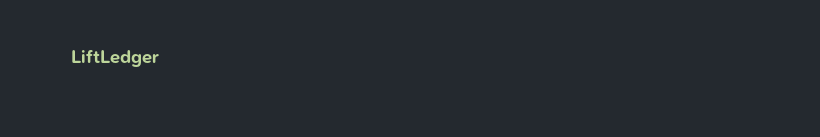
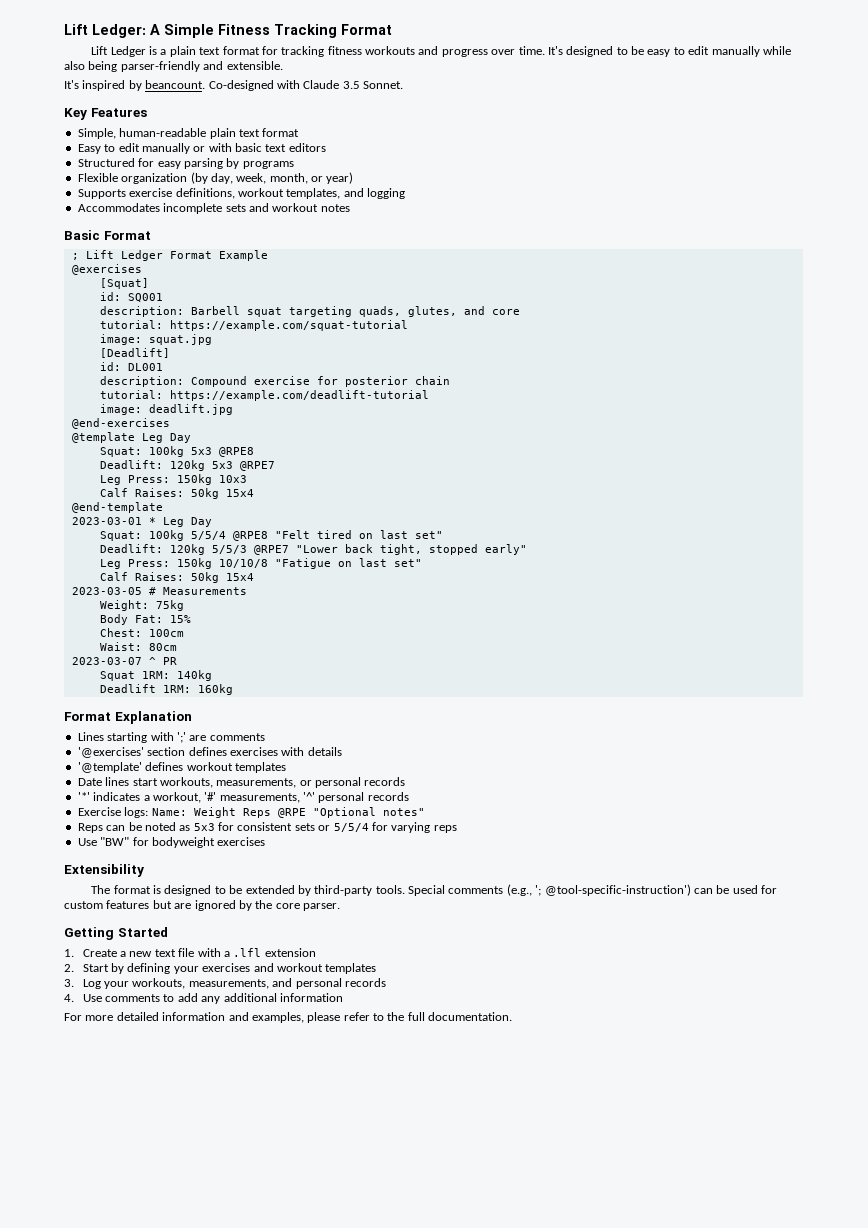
- LiftLedger
+ Lift Ledger: A Simple Fitness Tracking Format
+ Lift Ledger is a plain text format for tracking fitness workouts and progress over time. It's designed to be easy to edit manually while also being parser-friendly and extensible.
+ It's inspired by beancount. Co-designed with Claude 3.5 Sonnet.
+ Key Features
+ Simple, human-readable plain text format
+ Easy to edit manually or with basic text editors
+ Structured for easy parsing by programs
+ Flexible organization (by day, week, month, or year)
+ Supports exercise definitions, workout templates, and logging
+ Accommodates incomplete sets and workout notes
+ Basic Format
+ ; Lift Ledger Format Example
+ @exercises
+ [Squat]
+ id: SQ001
+ description: Barbell squat targeting quads, glutes, and core
+ tutorial: https://example.com/squat-tutorial
+ image: squat.jpg
+ [Deadlift]
+ id: DL001
+ description: Compound exercise for posterior chain
+ tutorial: https://example.com/deadlift-tutorial
+ image: deadlift.jpg
+ @end-exercises
+ @template Leg Day
+ Squat: 100kg 5x3 @RPE8
+ Deadlift: 120kg 5x3 @RPE7
+ Leg Press: 150kg 10x3
+ Calf Raises: 50kg 15x4
+ @end-template
+ 2023-03-01 * Leg Day
+ Squat: 100kg 5/5/4 @RPE8 "Felt tired on last set"
+ Deadlift: 120kg 5/5/3 @RPE7 "Lower back tight, stopped early"
+ Leg Press: 150kg 10/10/8 "Fatigue on last set"
+ Calf Raises: 50kg 15x4
+ 2023-03-05 # Measurements
+ Weight: 75kg
+ Body Fat: 15%
+ Chest: 100cm
+ Waist: 80cm
+ 2023-03-07 ^ PR
+ Squat 1RM: 140kg
+ Deadlift 1RM: 160kg
+ Format Explanation
+ Lines starting with ';' are comments
+ '@exercises' section defines exercises with details
+ '@template' defines workout templates
+ Date lines start workouts, measurements, or personal records
+ '*' indicates a workout, '#' measurements, '^' personal records
+ Exercise logs: Name: Weight Reps @RPE "Optional notes"
+ Reps can be noted as 5x3 for consistent sets or 5/5/4 for varying reps
+ Use "BW" for bodyweight exercises
+ Extensibility
+ The format is designed to be extended by third-party tools. Special comments (e.g., '; @tool-specific-instruction') can be used for custom features but are ignored by the core parser.
+ Getting Started
+ 1. Create a new text file with a .lfl extension
+ 2. Start by defining your exercises and workout templates
+ 3. Log your workouts, measurements, and personal records
+ 4. Use comments to add any additional information
+ For more detailed information and examples, please refer to the full documentation.

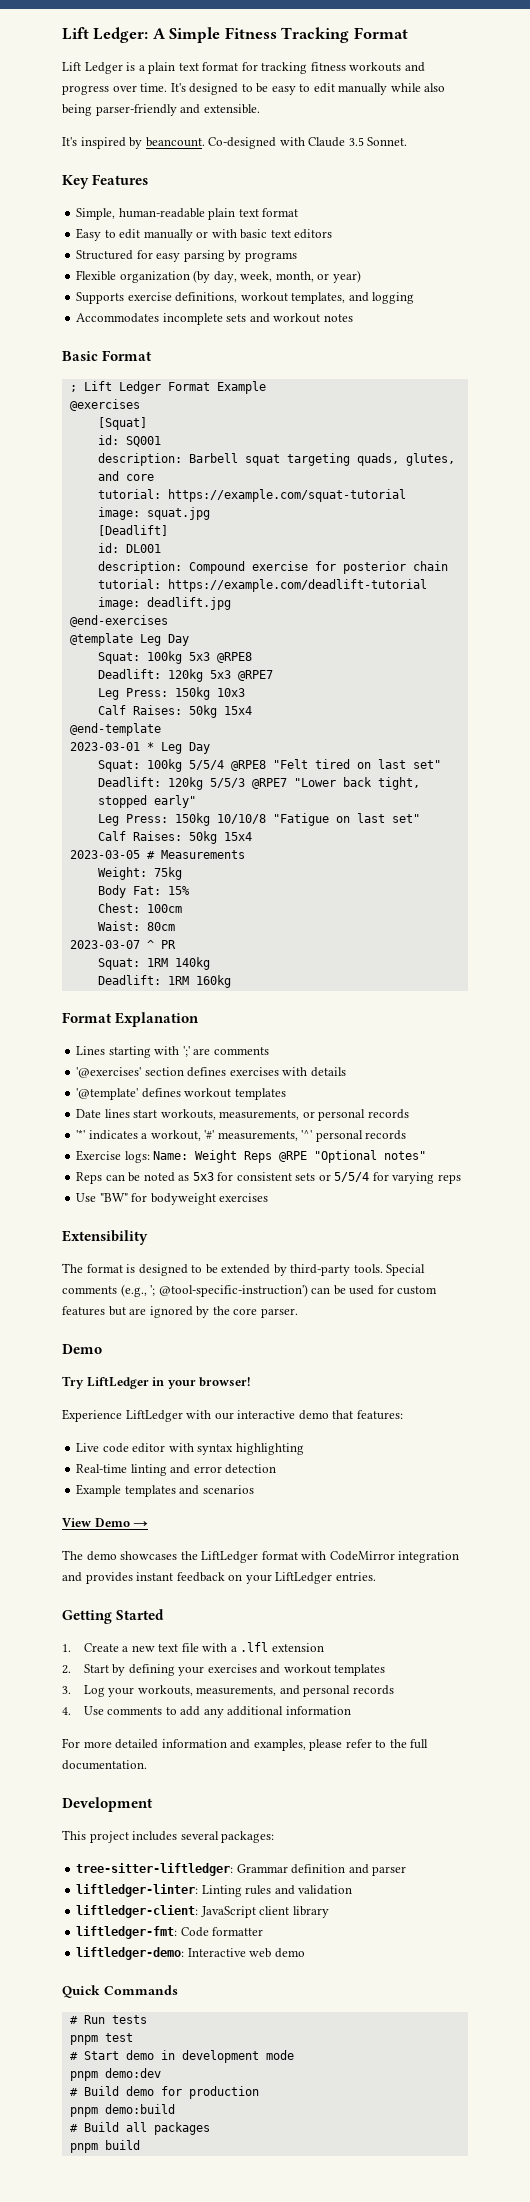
- Squat 1RM: 140kg
+ Squat: 1RM 140kg
- Deadlift 1RM: 160kg
+ Deadlift: 1RM 160kg
  Special comments (e.g., '; @tool-specific-instruction') can be used for custom features but are ignored by the core parser.
+ Demo
+ Try LiftLedger in your browser!
+ Experience LiftLedger with our interactive demo that features:
+ Live code editor with syntax highlighting
+ Real-time linting and error detection
+ Example templates and scenarios
+ View Demo →
+ The demo showcases the LiftLedger format with CodeMirror integration and provides instant feedback on your LiftLedger entries.
+ Development
+ This project includes several packages:
+ tree-sitter-liftledger: Grammar definition and parser
+ liftledger-linter: Linting rules and validation
+ liftledger-client: JavaScript client library
+ liftledger-fmt: Code formatter
+ liftledger-demo: Interactive web demo
+ Quick Commands
+ # Run tests
+ pnpm test
+ # Start demo in development mode
+ pnpm demo:dev
+ # Build demo for production
+ pnpm demo:build
+ # Build all packages
+ pnpm build

